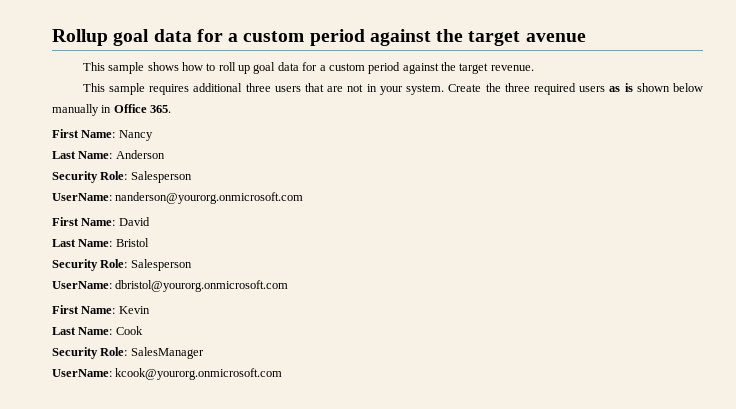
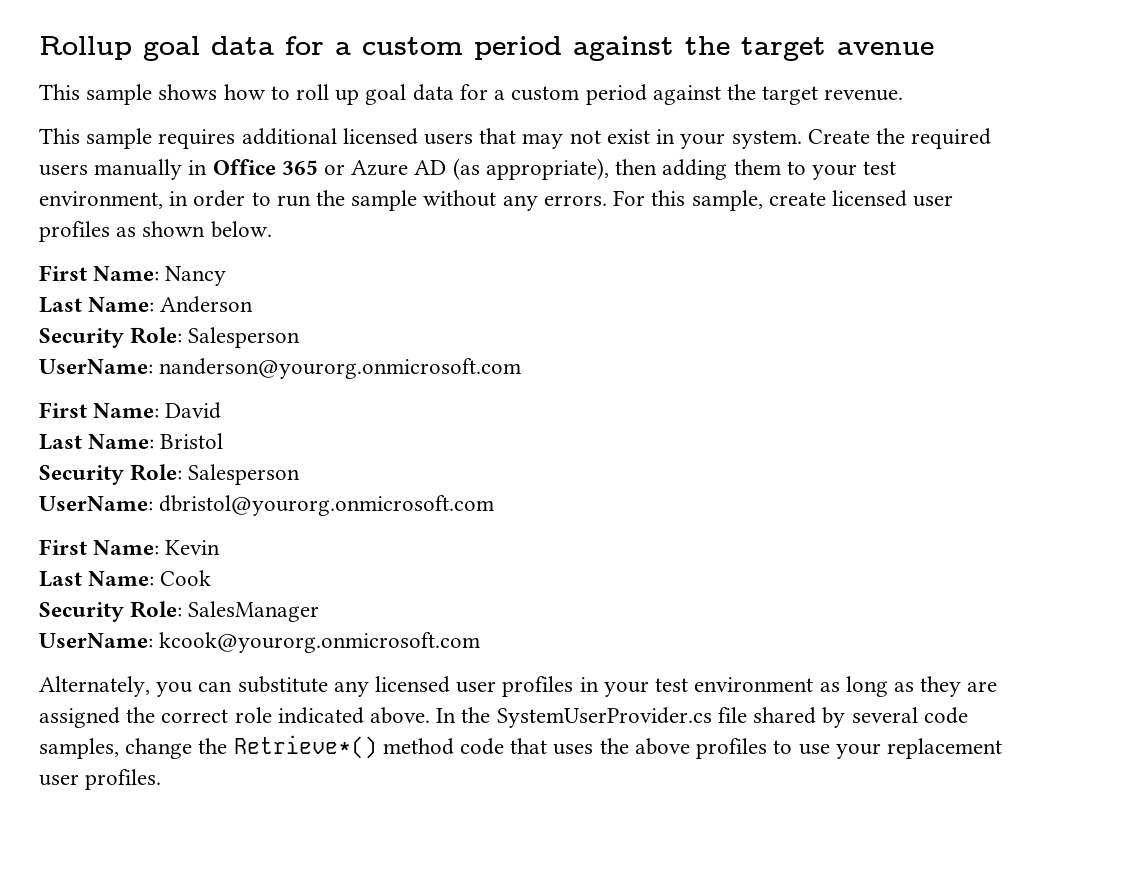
- This sample requires additional three users that are not in your system.
+ This sample requires additional licensed users that may not exist in your system.
- Create the three required users as is shown below manually in Office 365.
+ Create the required users manually in Office 365 or Azure AD (as appropriate), then adding them to your test environment, in order to run the sample without any errors. For this sample, create licensed user profiles as shown below.
+ Alternately, you can substitute any licensed user profiles in your test environment as long as they are assigned the correct role indicated above. In the SystemUserProvider.cs file shared by several code samples, change the Retrieve*() method code that uses the above profiles to use your replacement user profiles.

